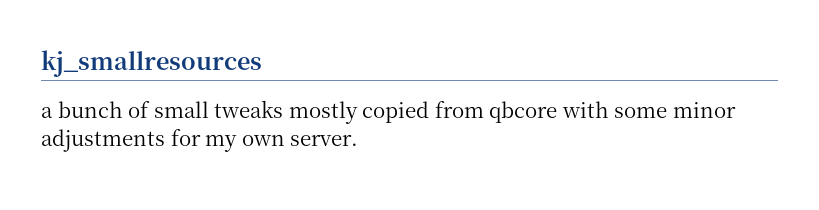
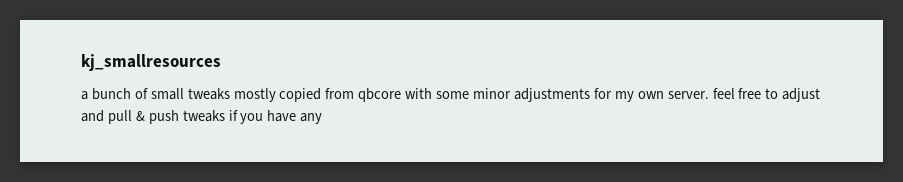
- a bunch of small tweaks mostly copied from qbcore with some minor adjustments for my own server.
+ a bunch of small tweaks mostly copied from qbcore with some minor adjustments for my own server. feel free to adjust and pull & push tweaks if you have any

